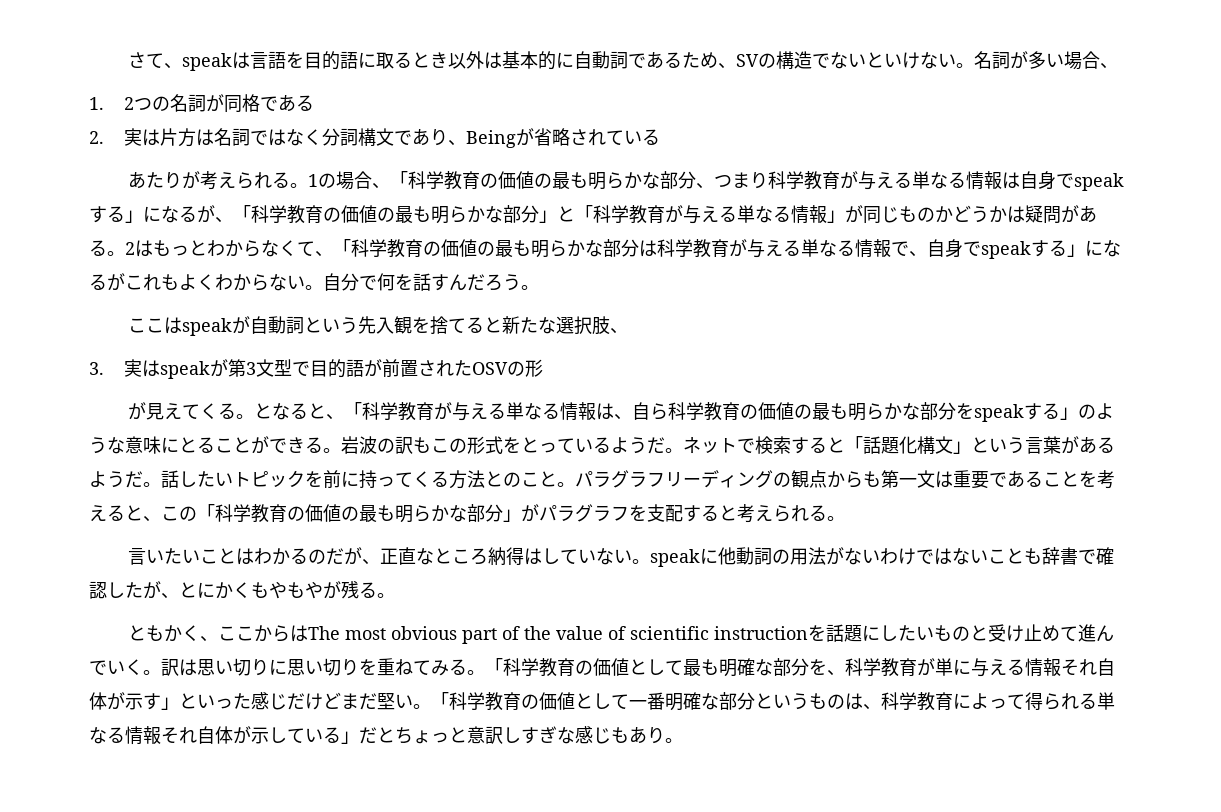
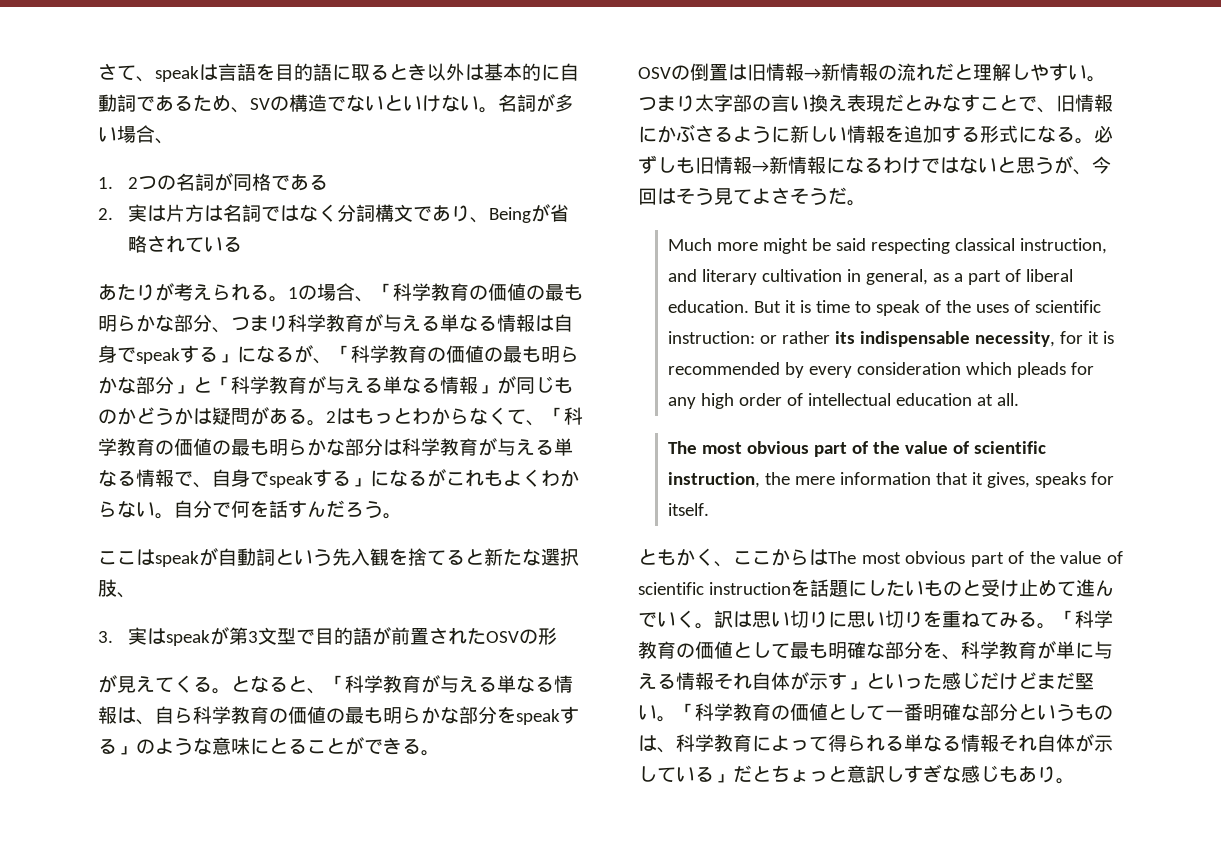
- となると、「科学教育が与える単なる情報は、自ら科学教育の価値の最も明らかな部分をspeakする」のような意味にとることができる。岩波の訳もこの形式をとっているようだ。ネットで検索すると「話題化構文」という言葉があるようだ。話したいトピックを前に持ってくる方法とのこと。パラグラフリーディングの観点からも第一文は重要であることを考えると、この「科学教育の価値の最も明らかな部分」がパラグラフを支配すると考えられる。
- 言いたいことはわかるのだが、正直なところ納得はしていない。speakに他動詞の用法がないわけではないことも辞書で確認したが、とにかくもやもやが残る。
+ となると、「科学教育が与える単なる情報は、自ら科学教育の価値の最も明らかな部分をspeakする」のような意味にとることができる。
+ OSVの倒置は旧情報→新情報の流れだと理解しやすい。つまり太字部の言い換え表現だとみなすことで、旧情報にかぶさるように新しい情報を追加する形式になる。必ずしも旧情報→新情報になるわけではないと思うが、今回はそう見てよさそうだ。
+ Much more might be said respecting classical instruction, and literary cultivation in general, as a part of liberal education. But it is time to speak of the uses of scientific instruction: or rather its indispensable necessity, for it is recommended by every consideration which pleads for any high order of intellectual education at all.
+ The most obvious part of the value of scientific instruction, the mere information that it gives, speaks for itself.

